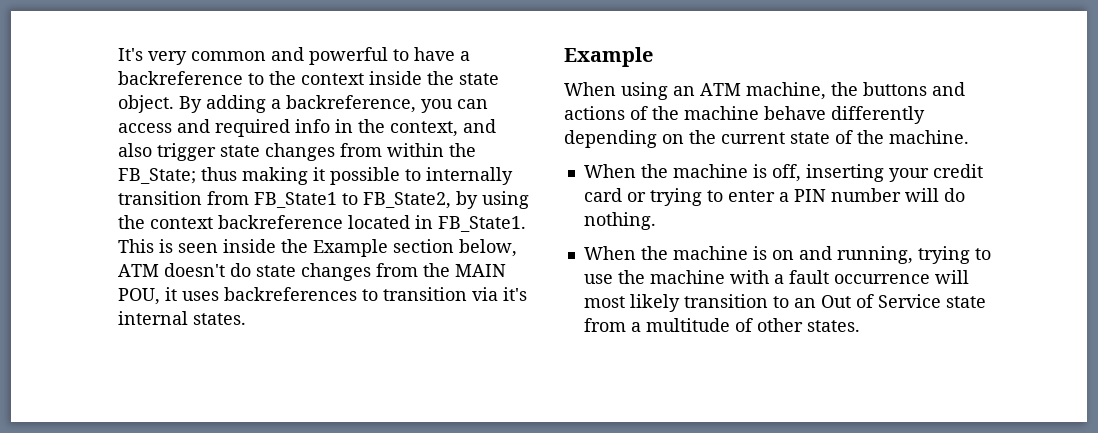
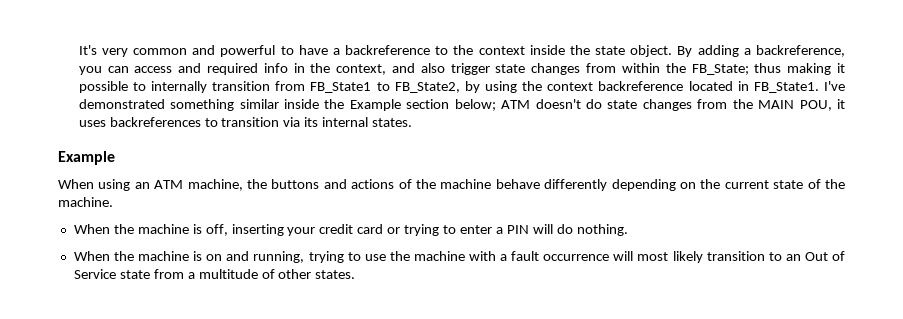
- This is seen inside the Example section below, ATM doesn't do state changes from the MAIN POU, it uses backreferences to transition via it's internal states.
+ I've demonstrated something similar inside the Example section below; ATM doesn't do state changes from the MAIN POU, it uses backreferences to transition via its internal states.
- When the machine is off, inserting your credit card or trying to enter a PIN number will do nothing.
+ When the machine is off, inserting your credit card or trying to enter a PIN will do nothing.

